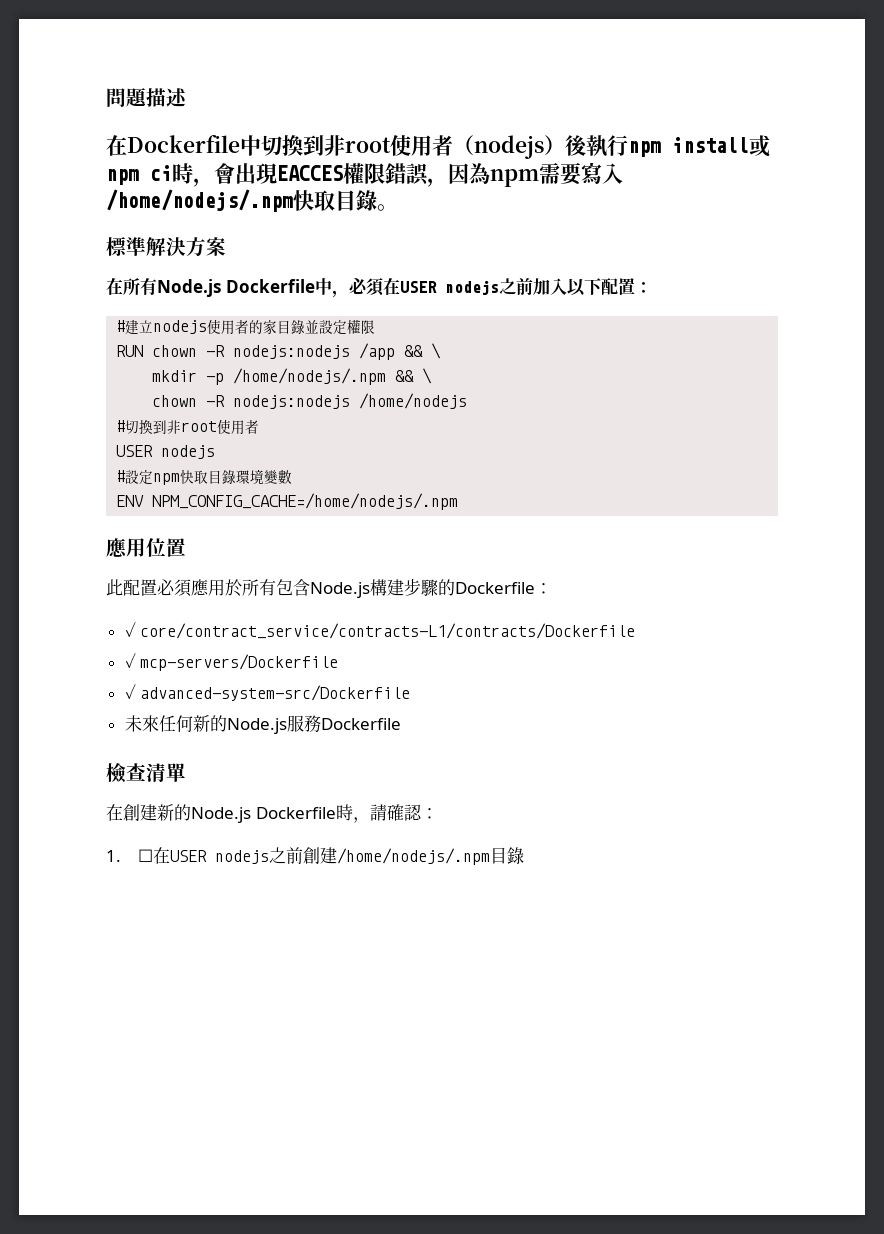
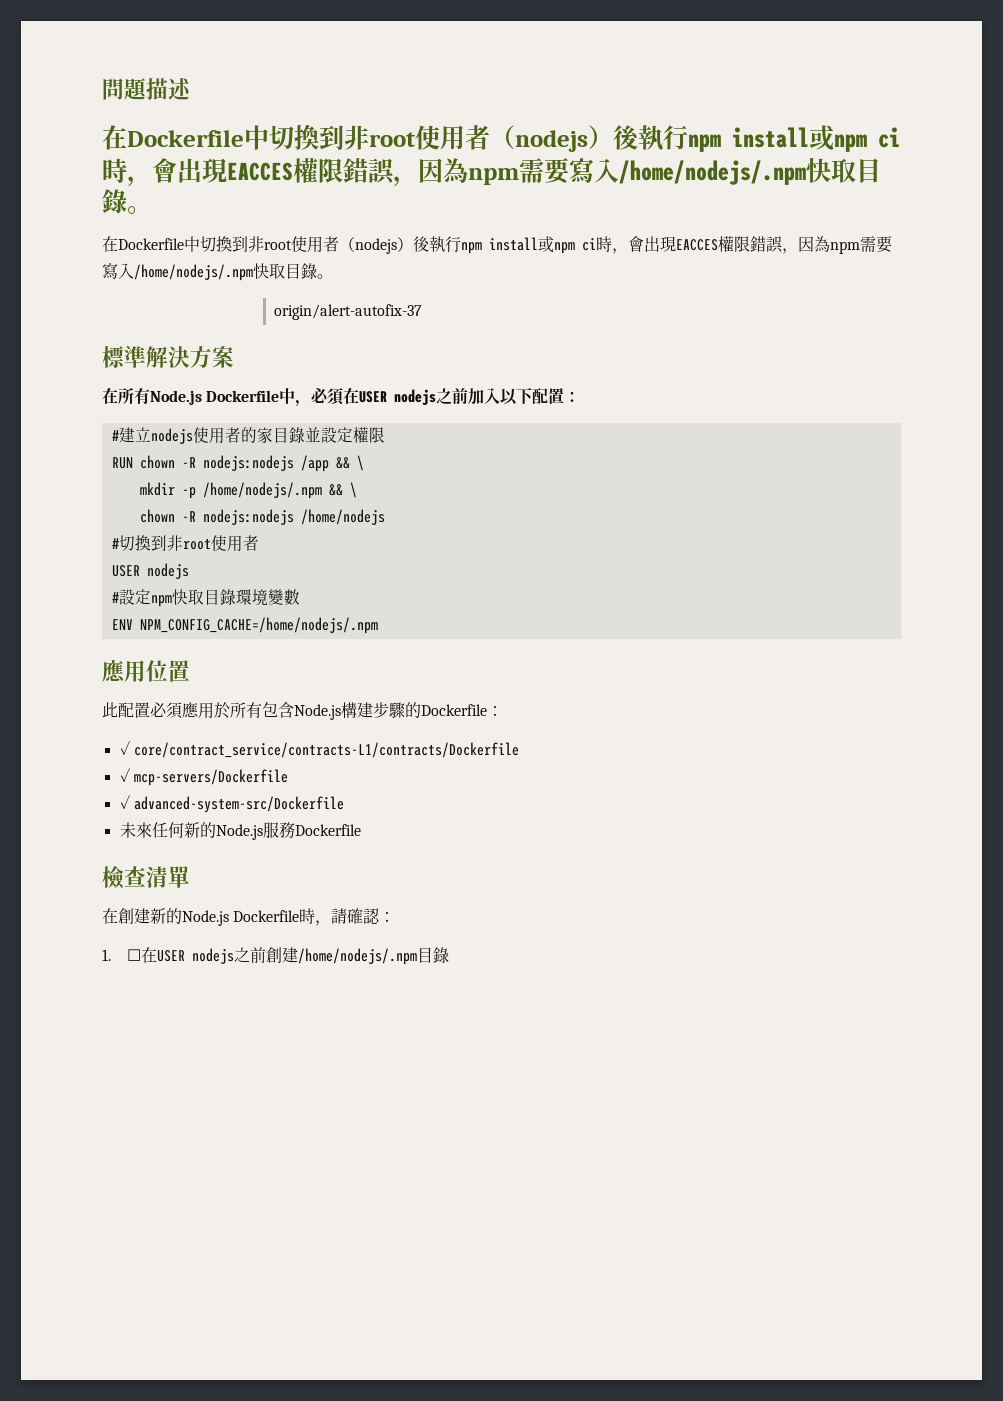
  問題描述
  在Dockerfile中切換到非root使用者（nodejs）後執行npm install或npm ci時，會出現EACCES權限錯誤，因為npm需要寫入/home/nodejs/.npm快取目錄。
+ 在Dockerfile中切換到非root使用者（nodejs）後執行npm install或npm ci時，會出現EACCES權限錯誤，因為npm需要寫入/home/nodejs/.npm快取目錄。
+ origin/alert-autofix-37

